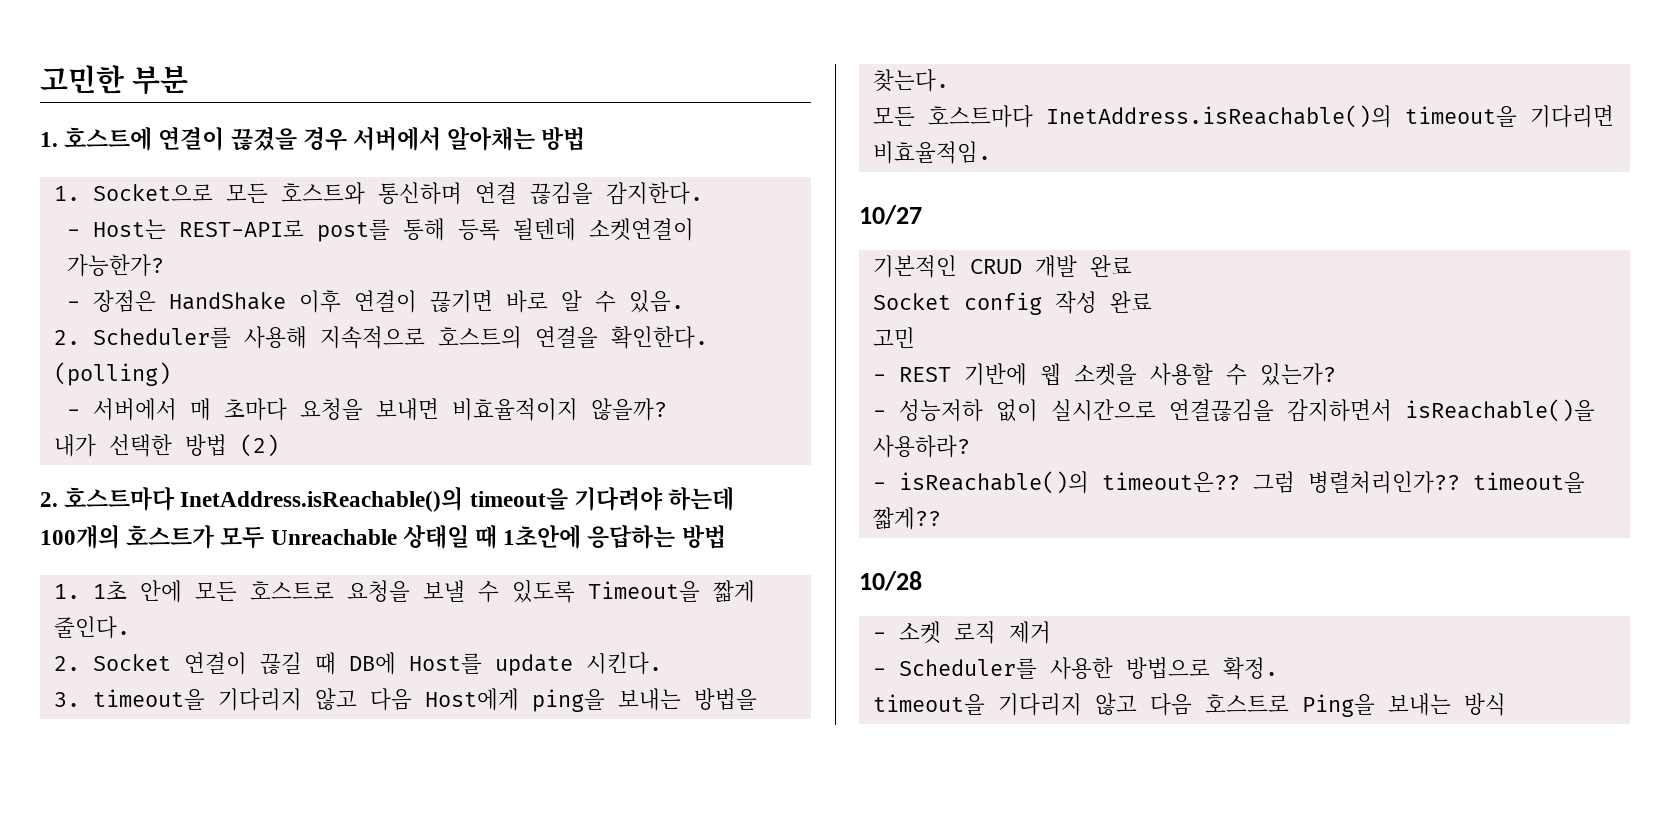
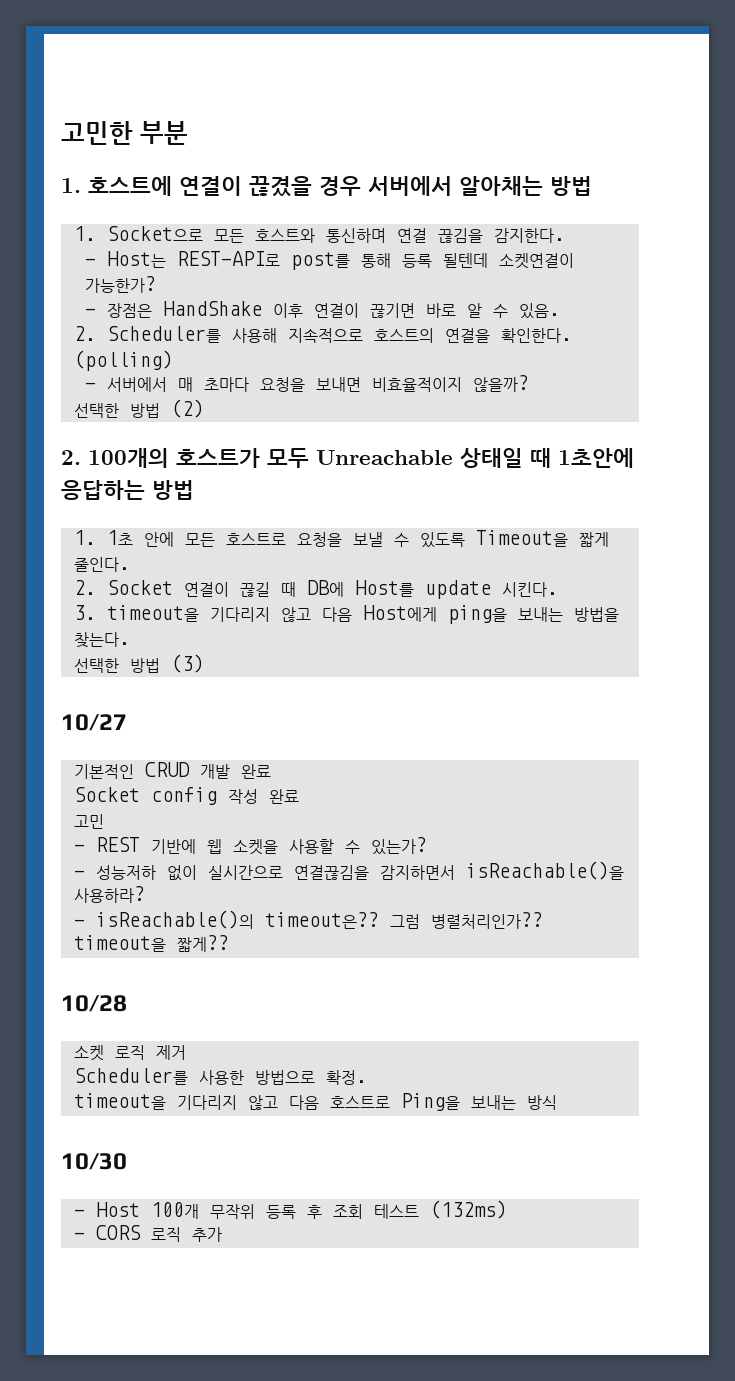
- 내가 선택한 방법 (2)
+ 선택한 방법 (2)
- 2. 호스트마다 InetAddress.isReachable()의 timeout을 기다려야 하는데 100개의 호스트가 모두 Unreachable 상태일 때 1초안에 응답하는 방법
+ 2. 100개의 호스트가 모두 Unreachable 상태일 때 1초안에 응답하는 방법
- 모든 호스트마다 InetAddress.isReachable()의 timeout을 기다리면 비효율적임.
+ 선택한 방법 (3)
- - 소켓 로직 제거
+ 소켓 로직 제거
- - Scheduler를 사용한 방법으로 확정.
+ Scheduler를 사용한 방법으로 확정.
+ 10/30
+ - Host 100개 무작위 등록 후 조회 테스트 (132ms)
+ - CORS 로직 추가

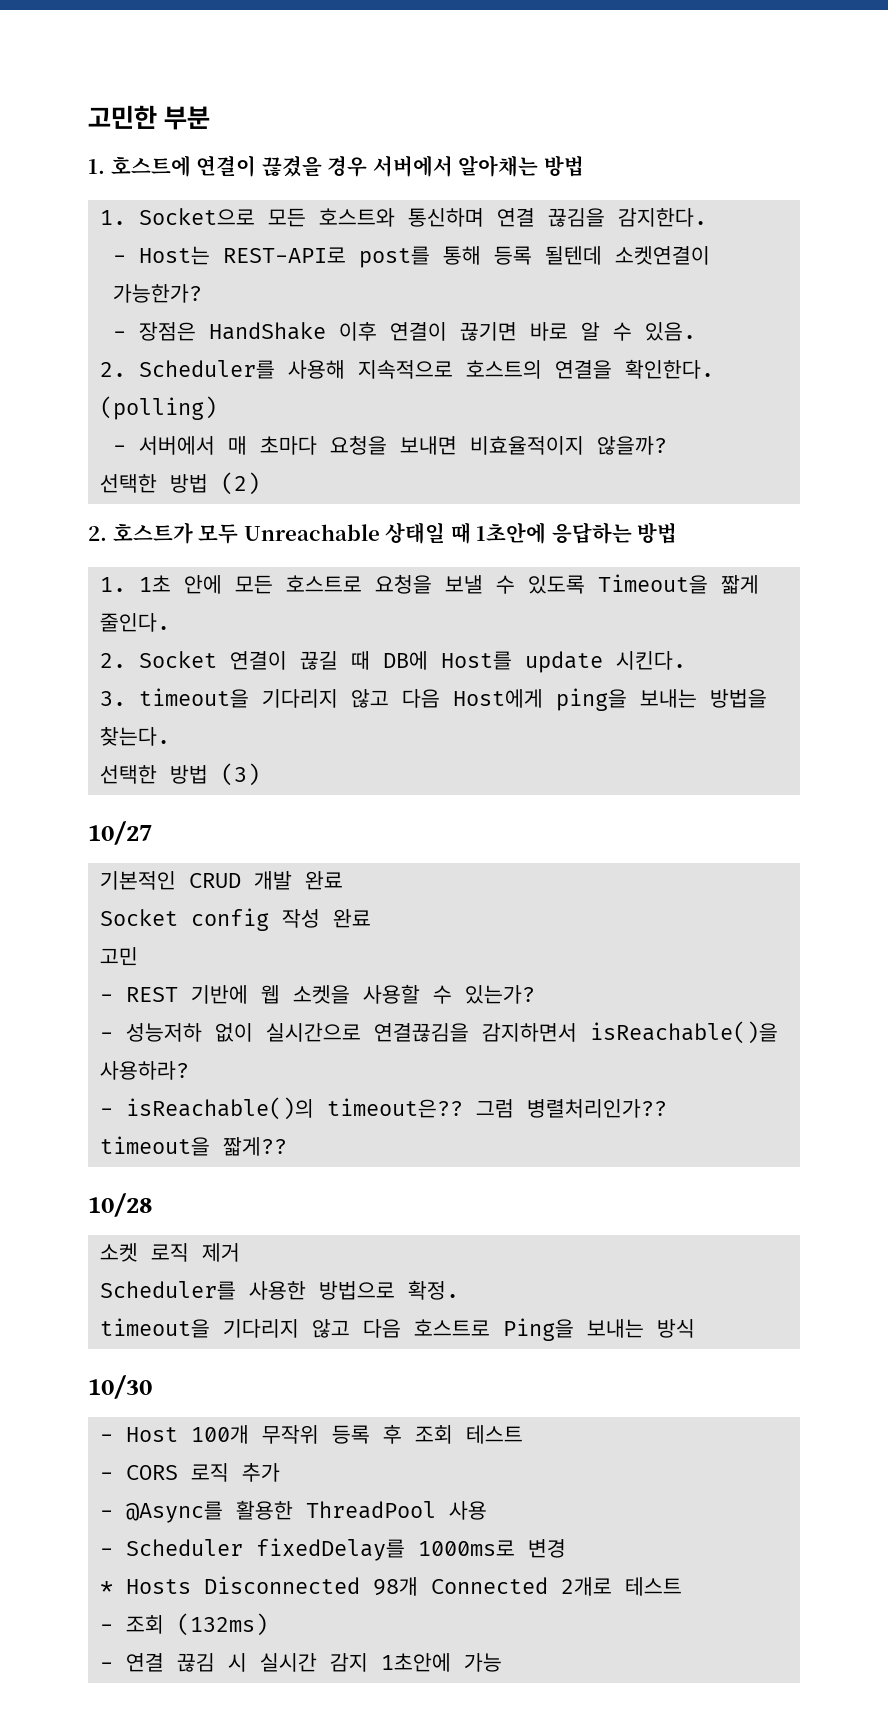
- 2. 100개의 호스트가 모두 Unreachable 상태일 때 1초안에 응답하는 방법
+ 2. 호스트가 모두 Unreachable 상태일 때 1초안에 응답하는 방법
- - Host 100개 무작위 등록 후 조회 테스트 (132ms)
+ - Host 100개 무작위 등록 후 조회 테스트
+ - @Async를 활용한 ThreadPool 사용
+ - Scheduler fixedDelay를 1000ms로 변경
+ * Hosts Disconnected 98개 Connected 2개로 테스트
+ - 조회 (132ms)
+ - 연결 끊김 시 실시간 감지 1초안에 가능

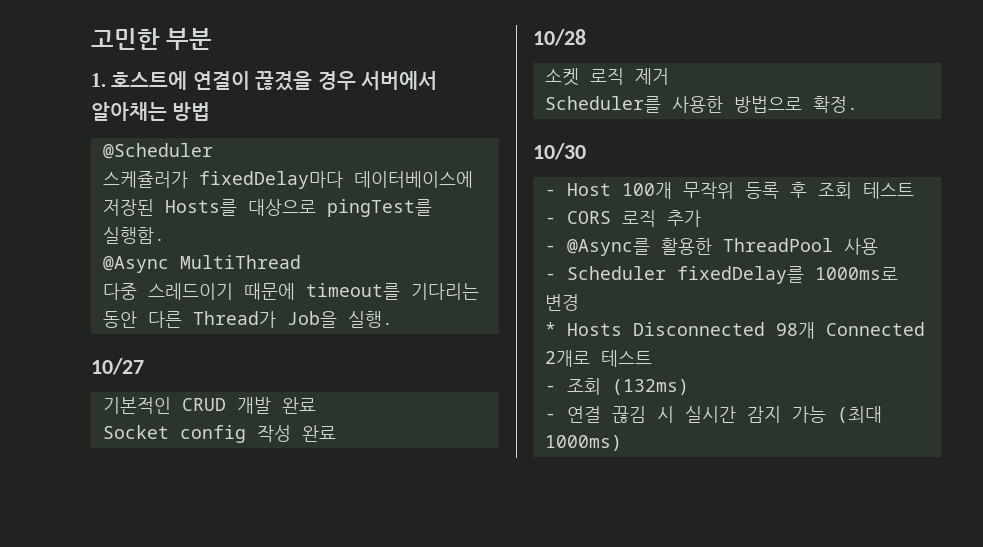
- 1. Socket으로 모든 호스트와 통신하며 연결 끊김을 감지한다.
- - Host는 REST-API로 post를 통해 등록 될텐데 소켓연결이 가능한가?
- - 장점은 HandShake 이후 연결이 끊기면 바로 알 수 있음.
- 2. Scheduler를 사용해 지속적으로 호스트의 연결을 확인한다. (polling)
- - 서버에서 매 초마다 요청을 보내면 비효율적이지 않을까?
- 선택한 방법 (2)
- 2. 호스트가 모두 Unreachable 상태일 때 1초안에 응답하는 방법
- 1. 1초 안에 모든 호스트로 요청을 보낼 수 있도록 Timeout을 짧게 줄인다.
- 2. Socket 연결이 끊길 때 DB에 Host를 update 시킨다.
- 3. timeout을 기다리지 않고 다음 Host에게 ping을 보내는 방법을 찾는다.
- 선택한 방법 (3)
+ @Scheduler
+ 스케쥴러가 fixedDelay마다 데이터베이스에 저장된 Hosts를 대상으로 pingTest를 실행함.
+ @Async MultiThread
+ 다중 스레드이기 때문에 timeout를 기다리는 동안 다른 Thread가 Job을 실행.
- 고민
- - REST 기반에 웹 소켓을 사용할 수 있는가?
- - 성능저하 없이 실시간으로 연결끊김을 감지하면서 isReachable()을 사용하라?
- - isReachable()의 timeout은?? 그럼 병렬처리인가?? timeout을 짧게??
- timeout을 기다리지 않고 다음 호스트로 Ping을 보내는 방식
- - 연결 끊김 시 실시간 감지 1초안에 가능
+ - 연결 끊김 시 실시간 감지 가능 (최대 1000ms)

